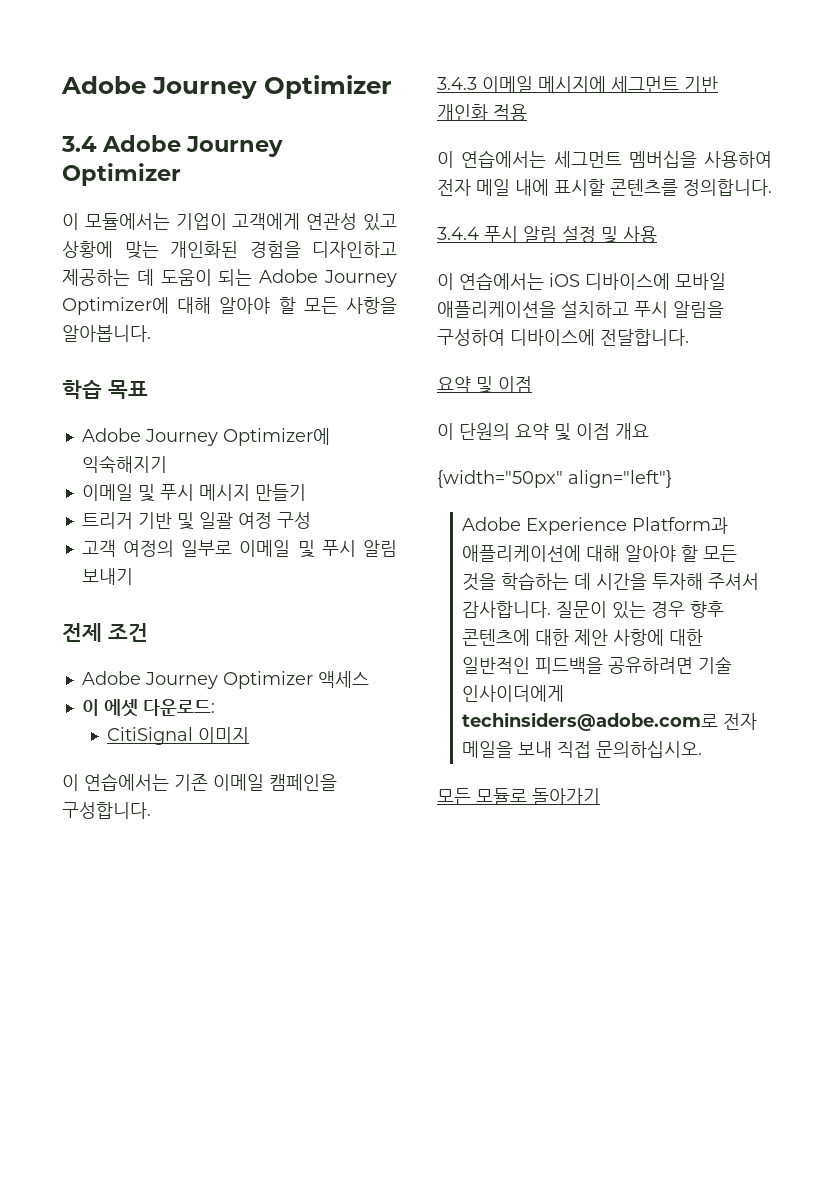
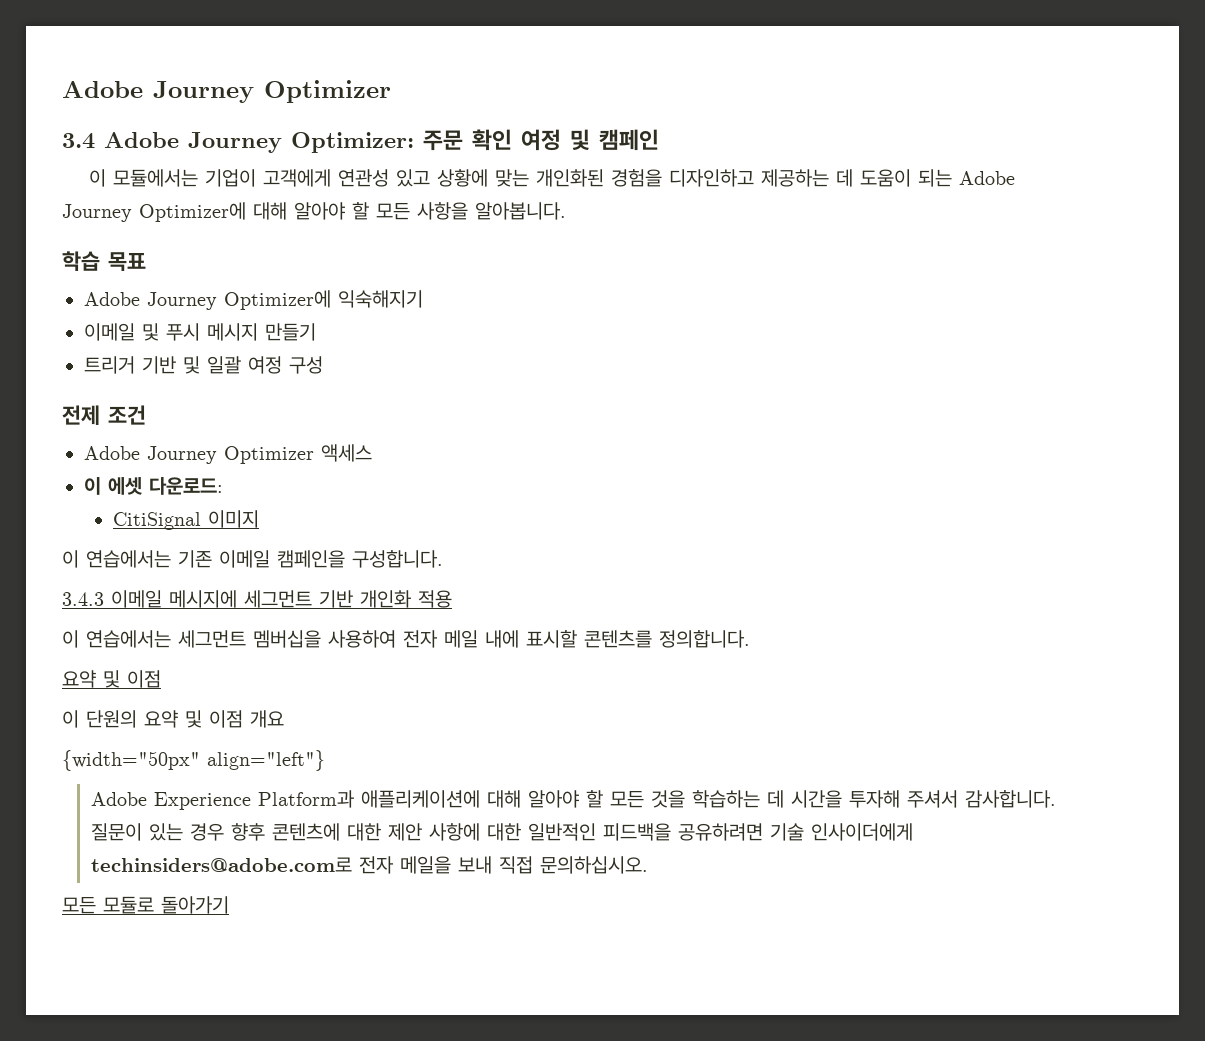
- 3.4 Adobe Journey Optimizer
+ 3.4 Adobe Journey Optimizer: 주문 확인 여정 및 캠페인
- 고객 여정의 일부로 이메일 및 푸시 알림 보내기
- 3.4.4 푸시 알림 설정 및 사용
- 이 연습에서는 iOS 디바이스에 모바일 애플리케이션을 설치하고 푸시 알림을 구성하여 디바이스에 전달합니다.

